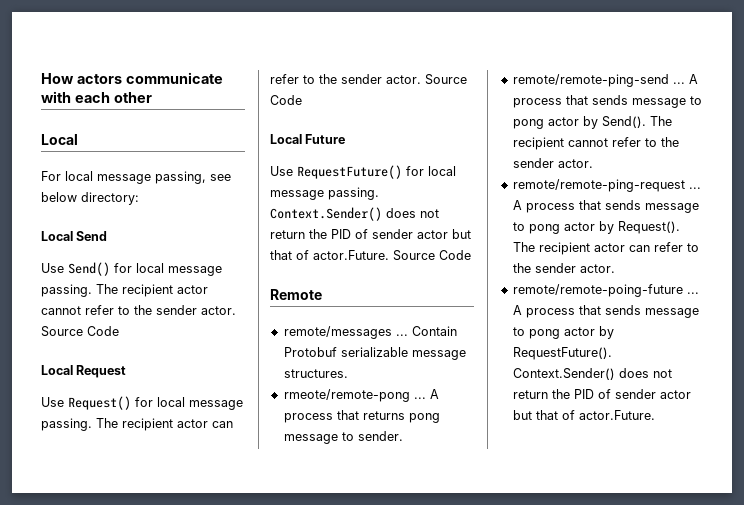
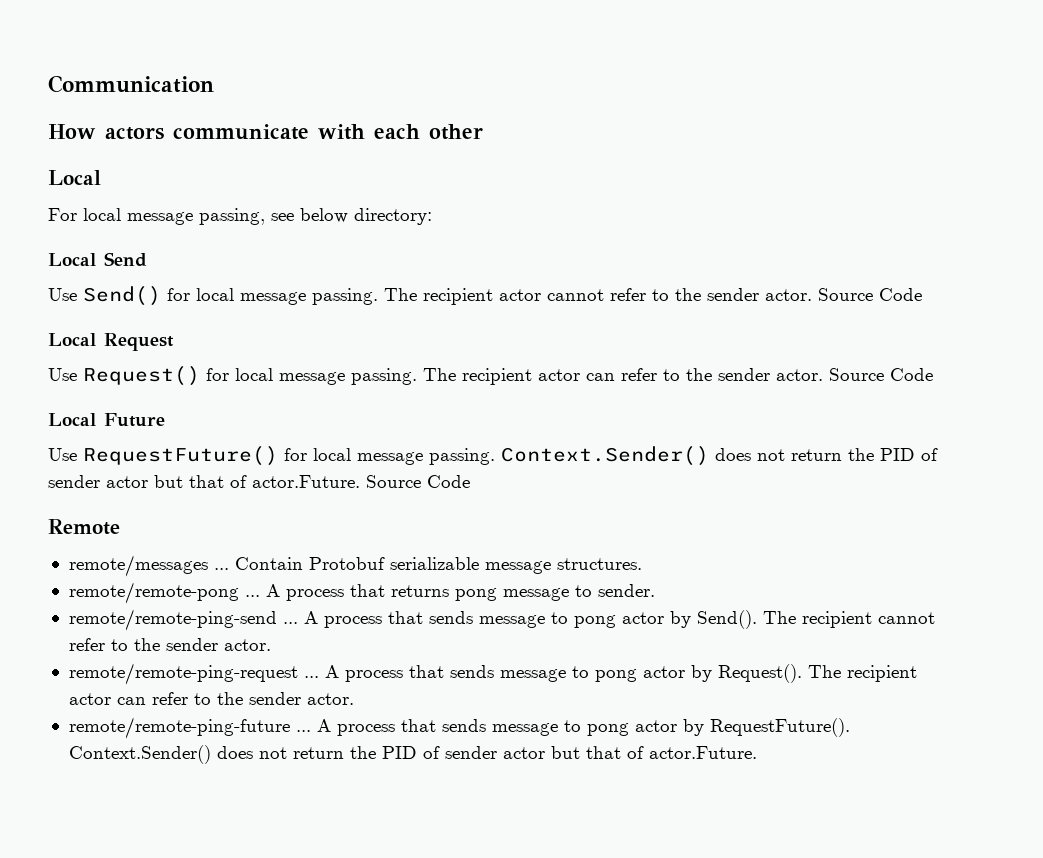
+ Communication
- rmeote/remote-pong ...
+ remote/remote-pong ...
- remote/remote-poing-future ...
+ remote/remote-ping-future ...

